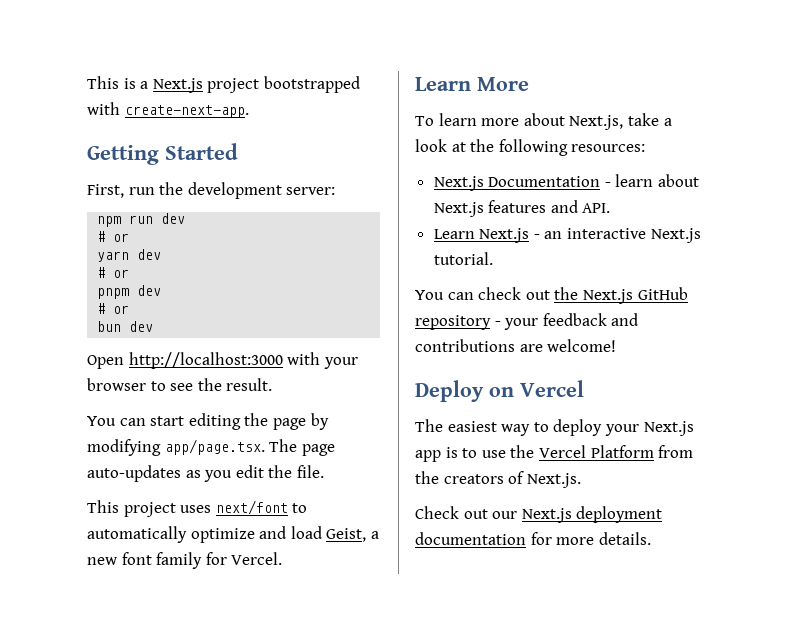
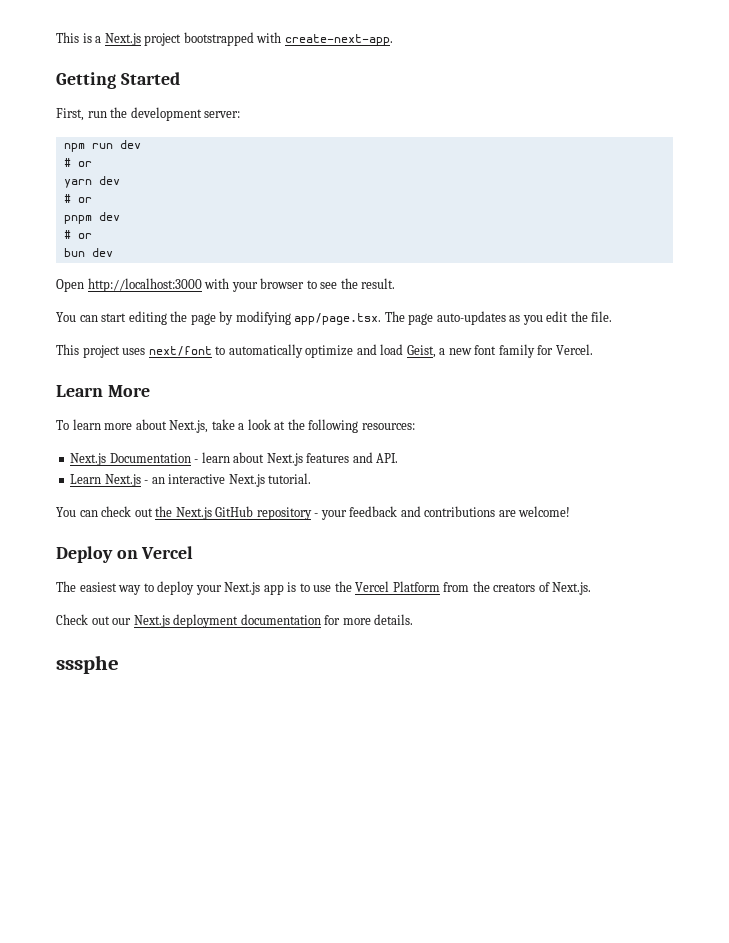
+ sssphe

